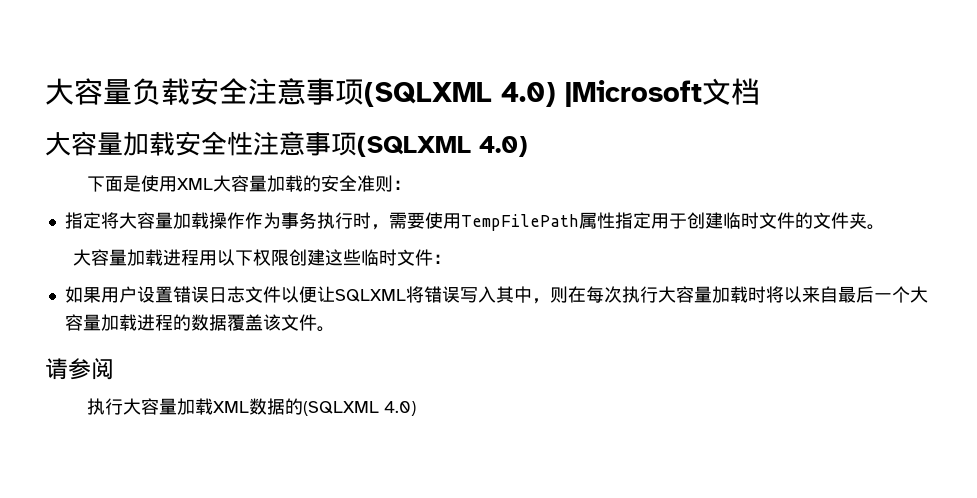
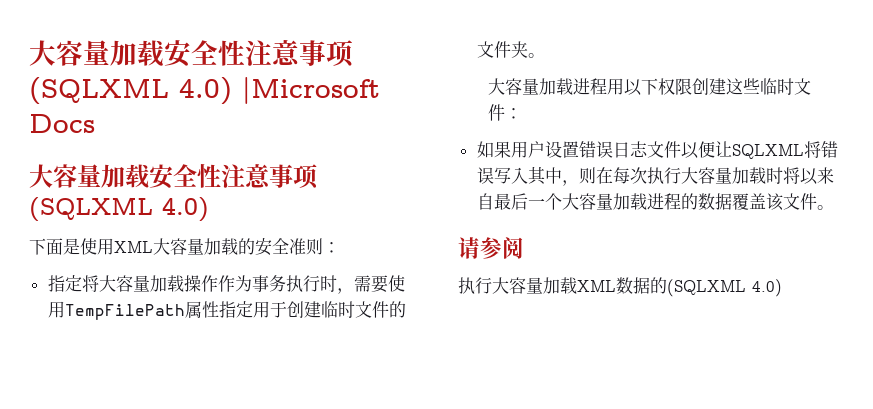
- 大容量负载安全注意事项(SQLXML 4.0) |Microsoft文档
+ 大容量加载安全性注意事项(SQLXML 4.0) |Microsoft Docs

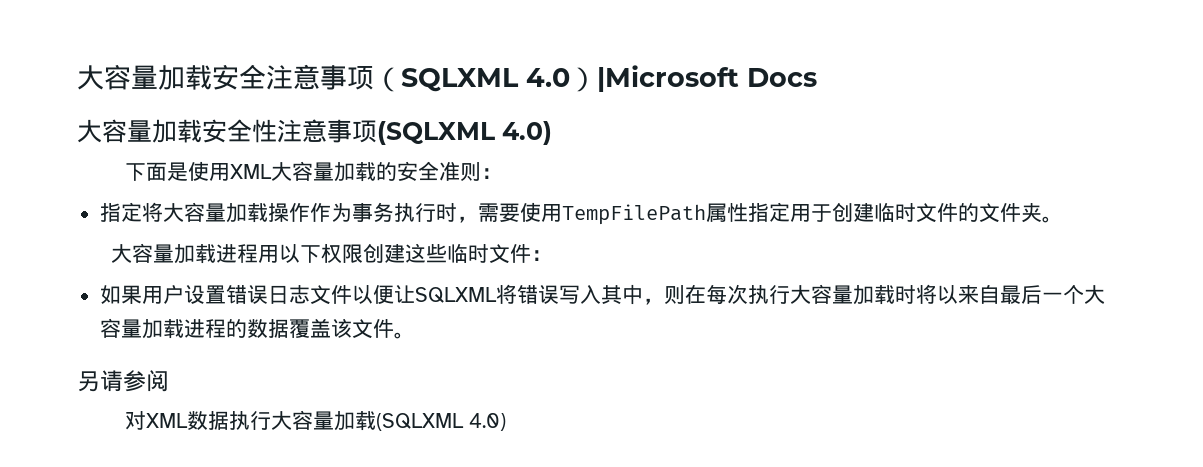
- 大容量加载安全性注意事项(SQLXML 4.0) |Microsoft Docs
+ 大容量加载安全注意事项（SQLXML 4.0）|Microsoft Docs
- 请参阅
+ 另请参阅
- 执行大容量加载XML数据的(SQLXML 4.0)
+ 对XML数据执行大容量加载(SQLXML 4.0)

